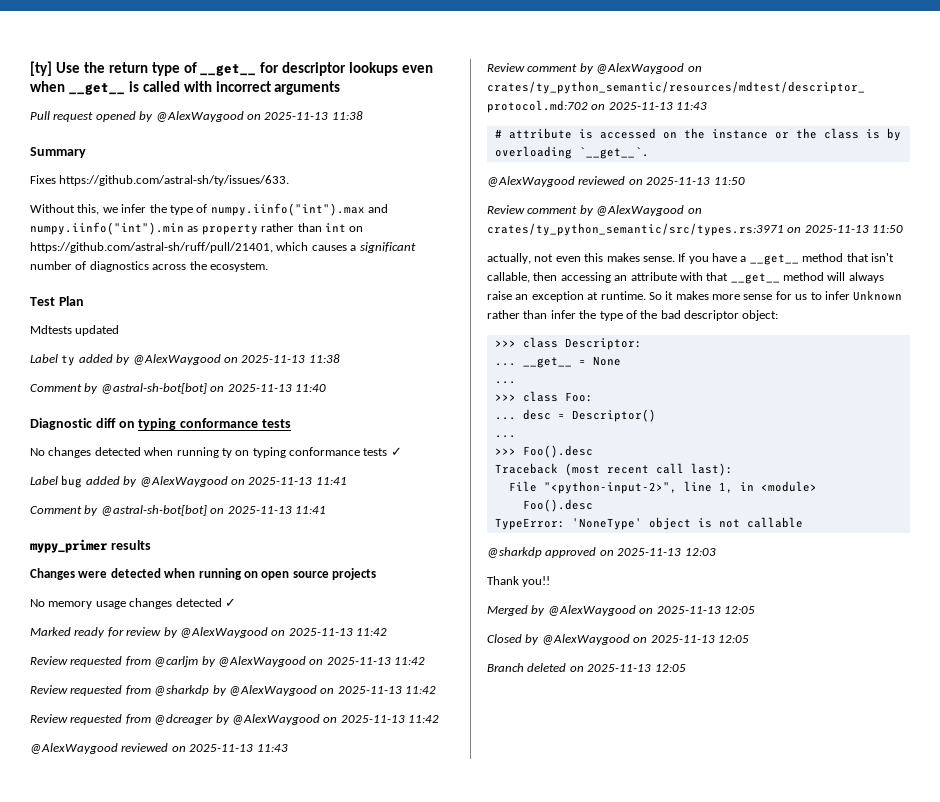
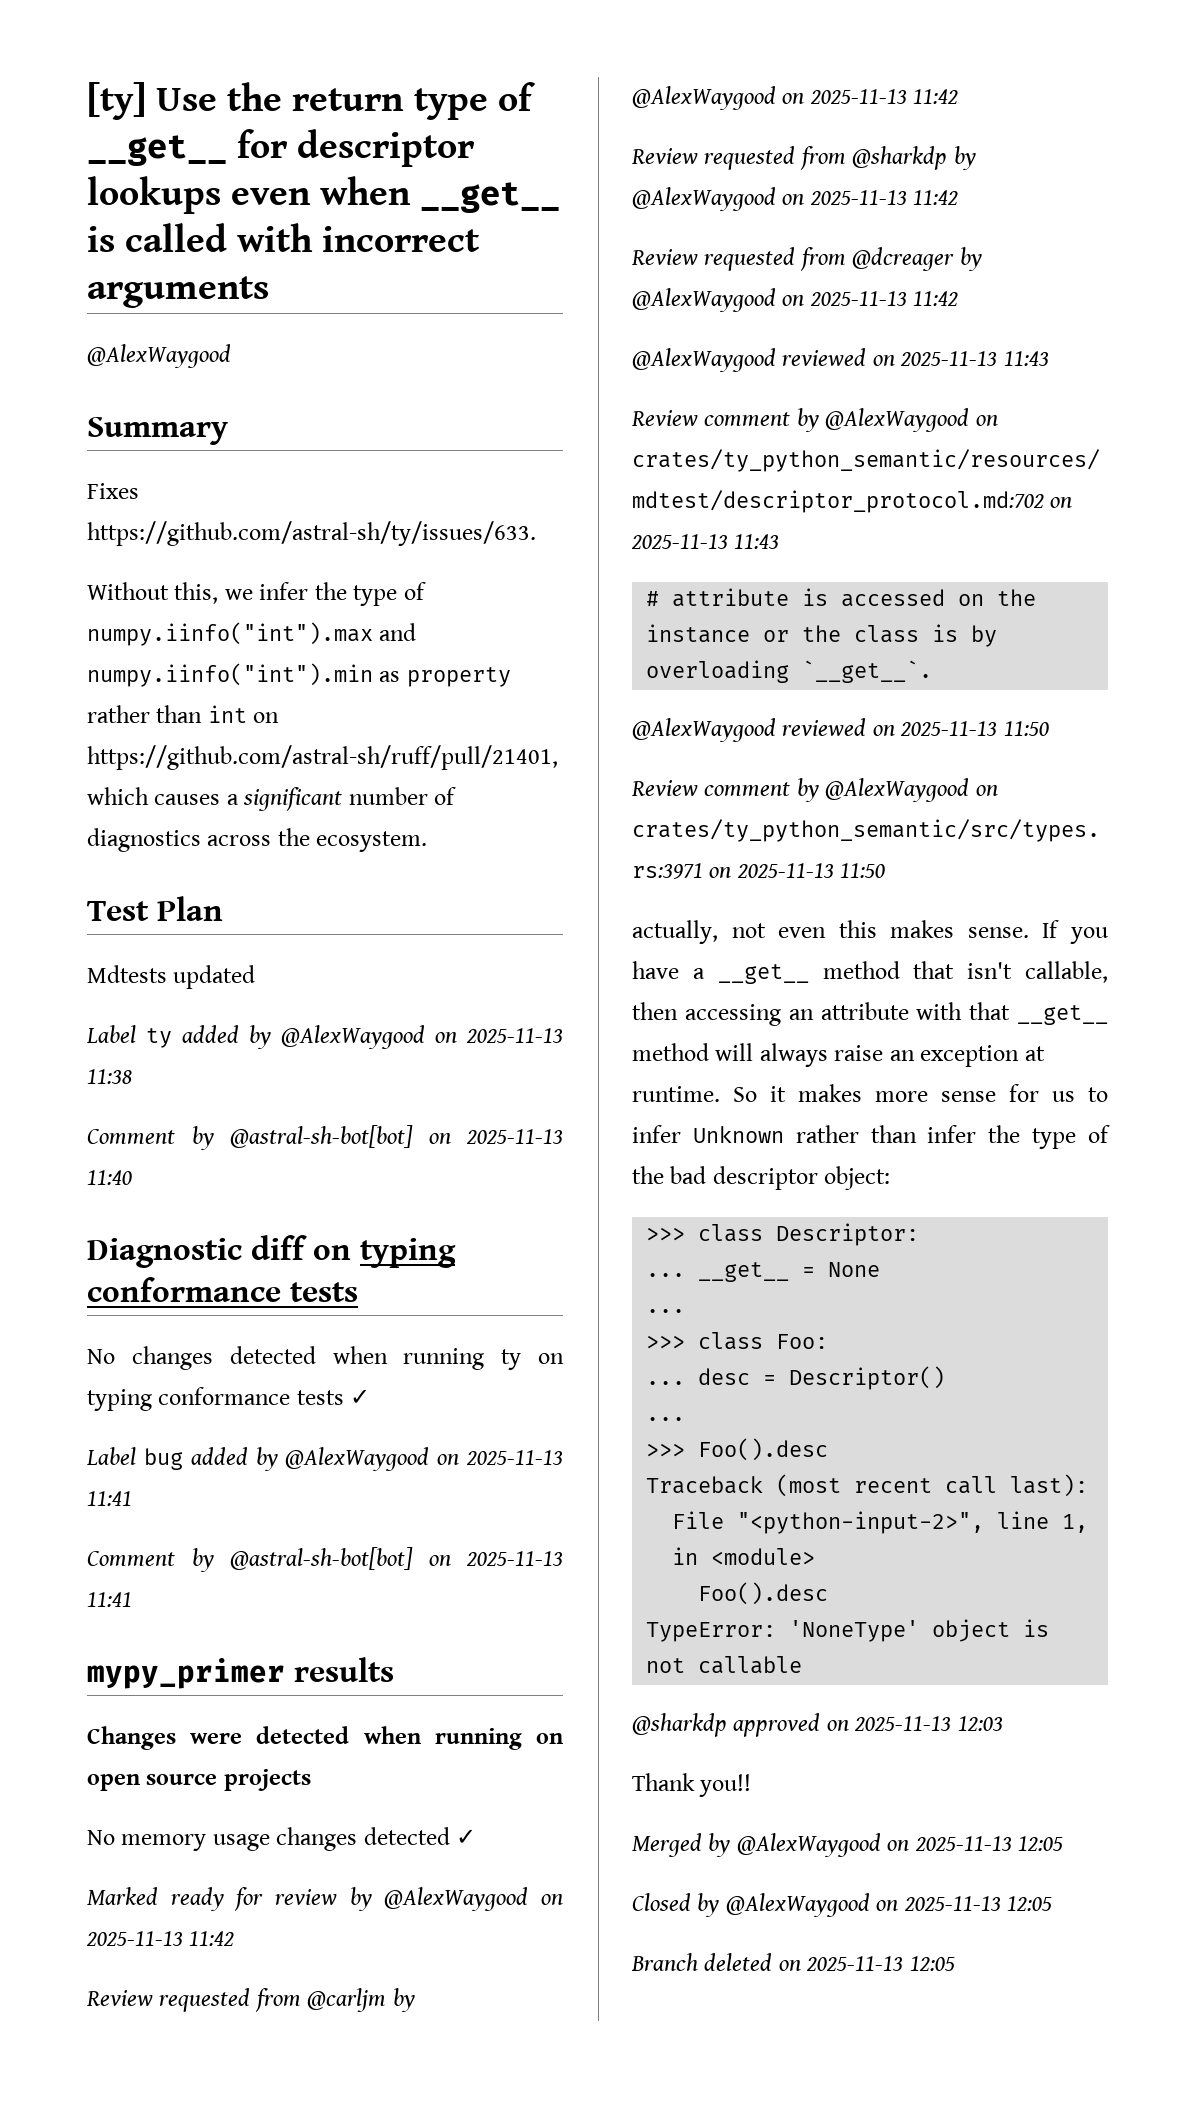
  [ty] Use the return type of __get__ for descriptor lookups even when __get__ is called with incorrect arguments
- Pull request opened by @AlexWaygood on 2025-11-13 11:38
+ @AlexWaygood

